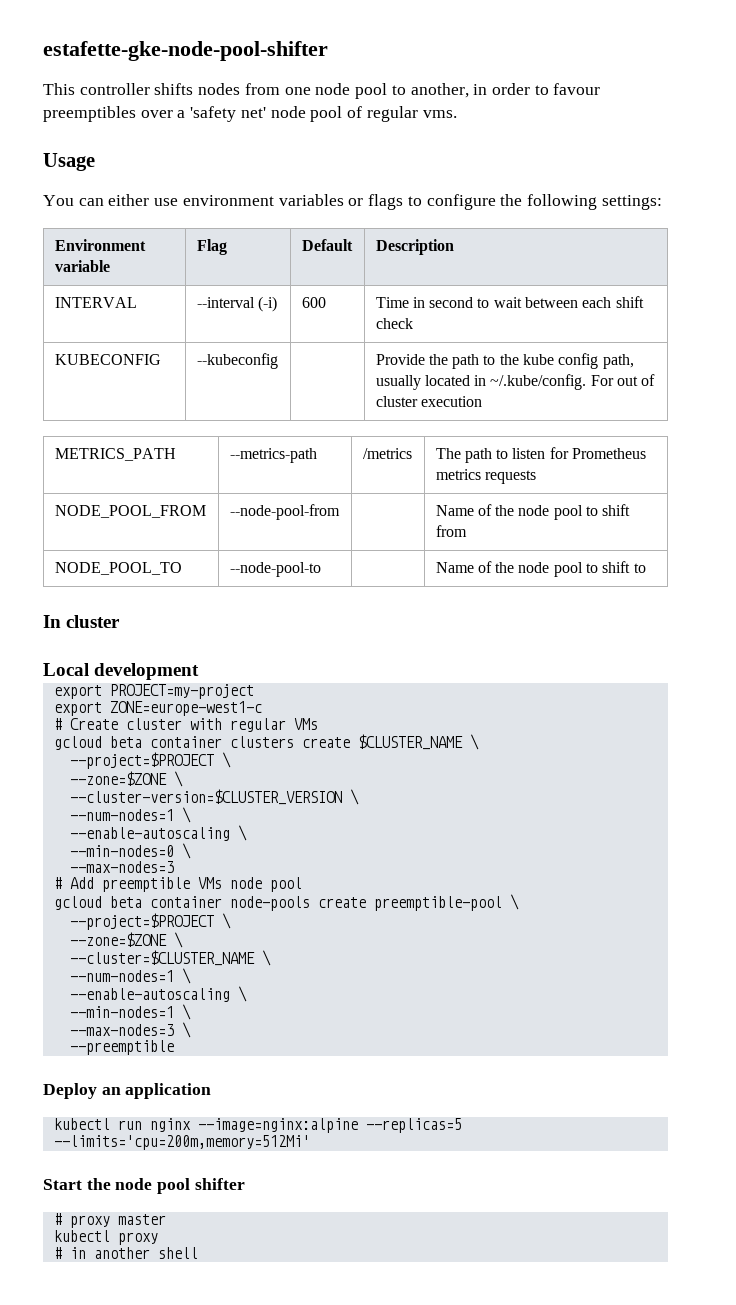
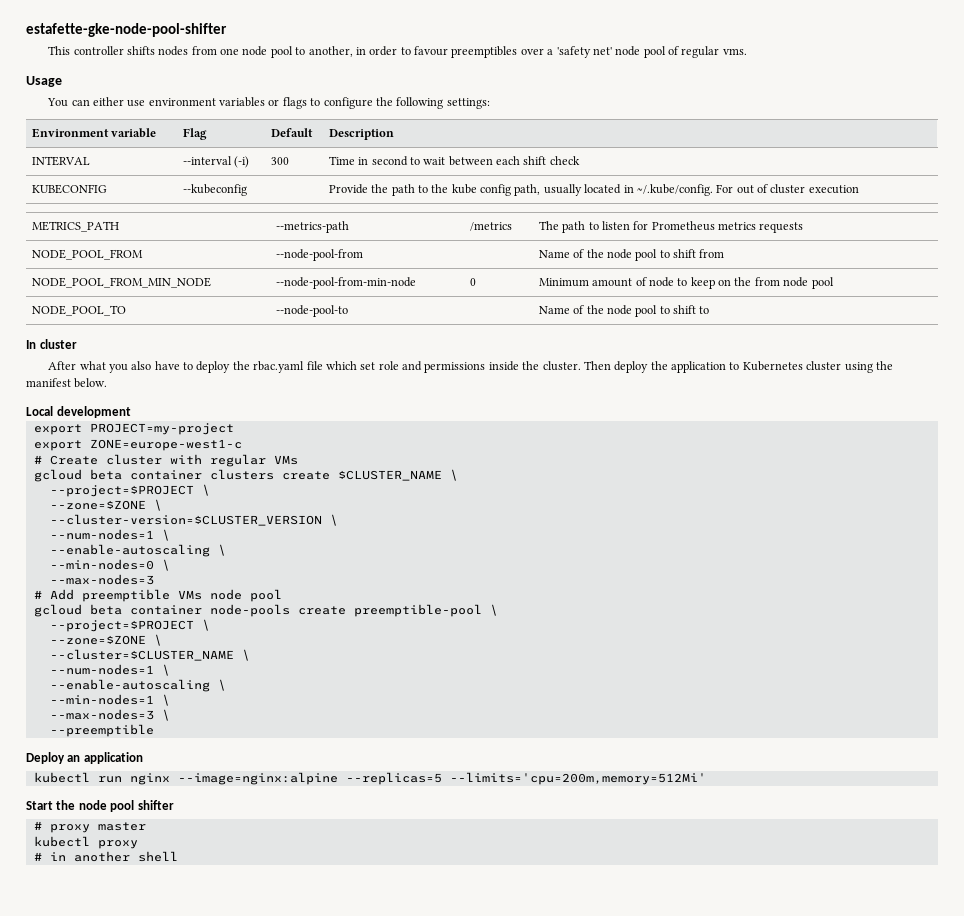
- INTERVAL | --interval (-i) | 600 | Time in second to wait between each shift check
+ INTERVAL | --interval (-i) | 300 | Time in second to wait between each shift check
+ NODE_POOL_FROM_MIN_NODE | --node-pool-from-min-node | 0 | Minimum amount of node to keep on the from node pool
+ After what you also have to deploy the rbac.yaml file which set role and permissions inside the cluster. Then deploy the application to Kubernetes cluster using the manifest below.

